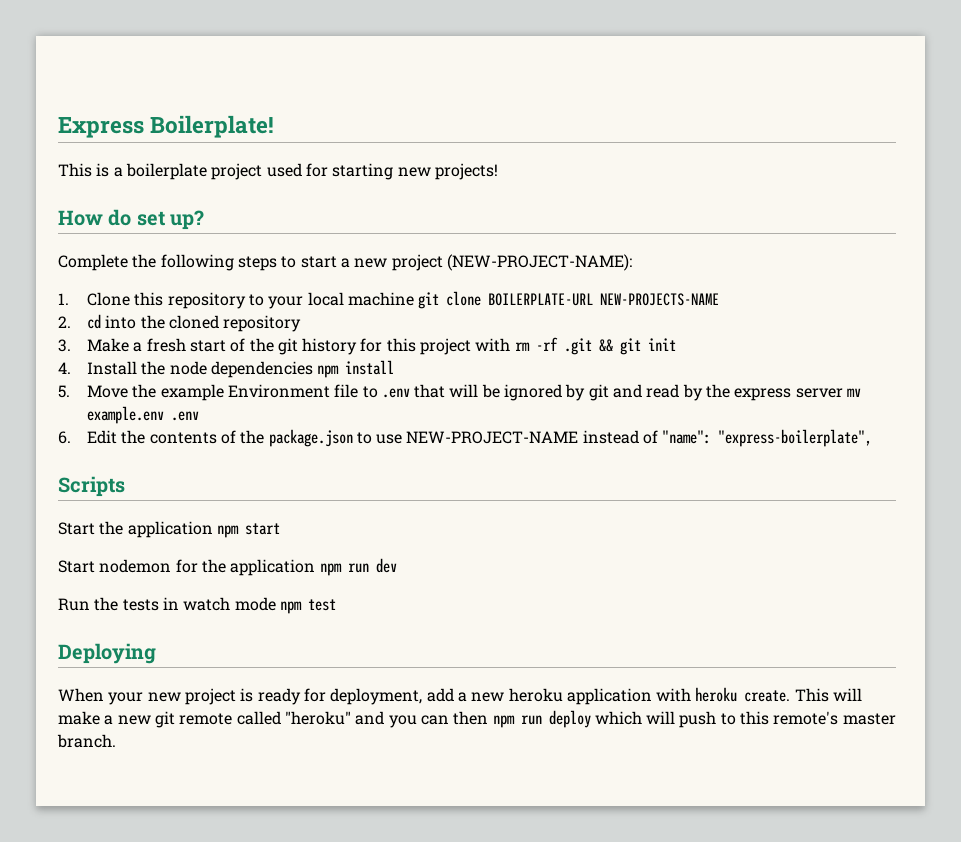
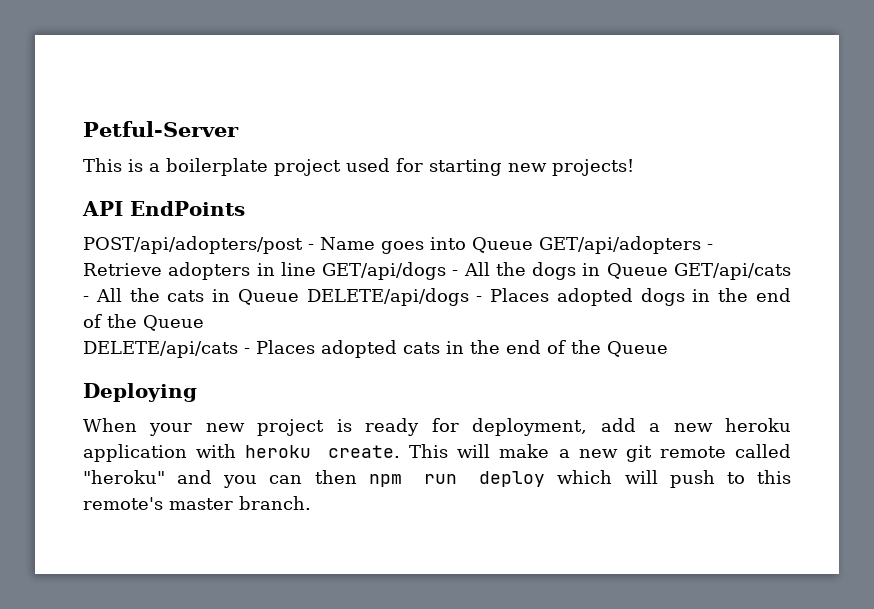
- Express Boilerplate!
+ Petful-Server
- How do set up?
- Complete the following steps to start a new project (NEW-PROJECT-NAME):
- 1. Clone this repository to your local machine git clone BOILERPLATE-URL NEW-PROJECTS-NAME
- 2. cd into the cloned repository
- 3. Make a fresh start of the git history for this project with rm -rf .git && git init
- 4. Install the node dependencies npm install
- 5. Move the example Environment file to .env that will be ignored by git and read by the express server mv example.env .env
- 6. Edit the contents of the package.json to use NEW-PROJECT-NAME instead of "name": "express-boilerplate",
- Scripts
- Start the application npm start
- Start nodemon for the application npm run dev
- Run the tests in watch mode npm test
+ API EndPoints
+ POST/api/adopters/post - Name goes into Queue GET/api/adopters - Retrieve adopters in line GET/api/dogs - All the dogs in Queue GET/api/cats - All the cats in Queue DELETE/api/dogs - Places adopted dogs in the end of the Queue
+ DELETE/api/cats - Places adopted cats in the end of the Queue

